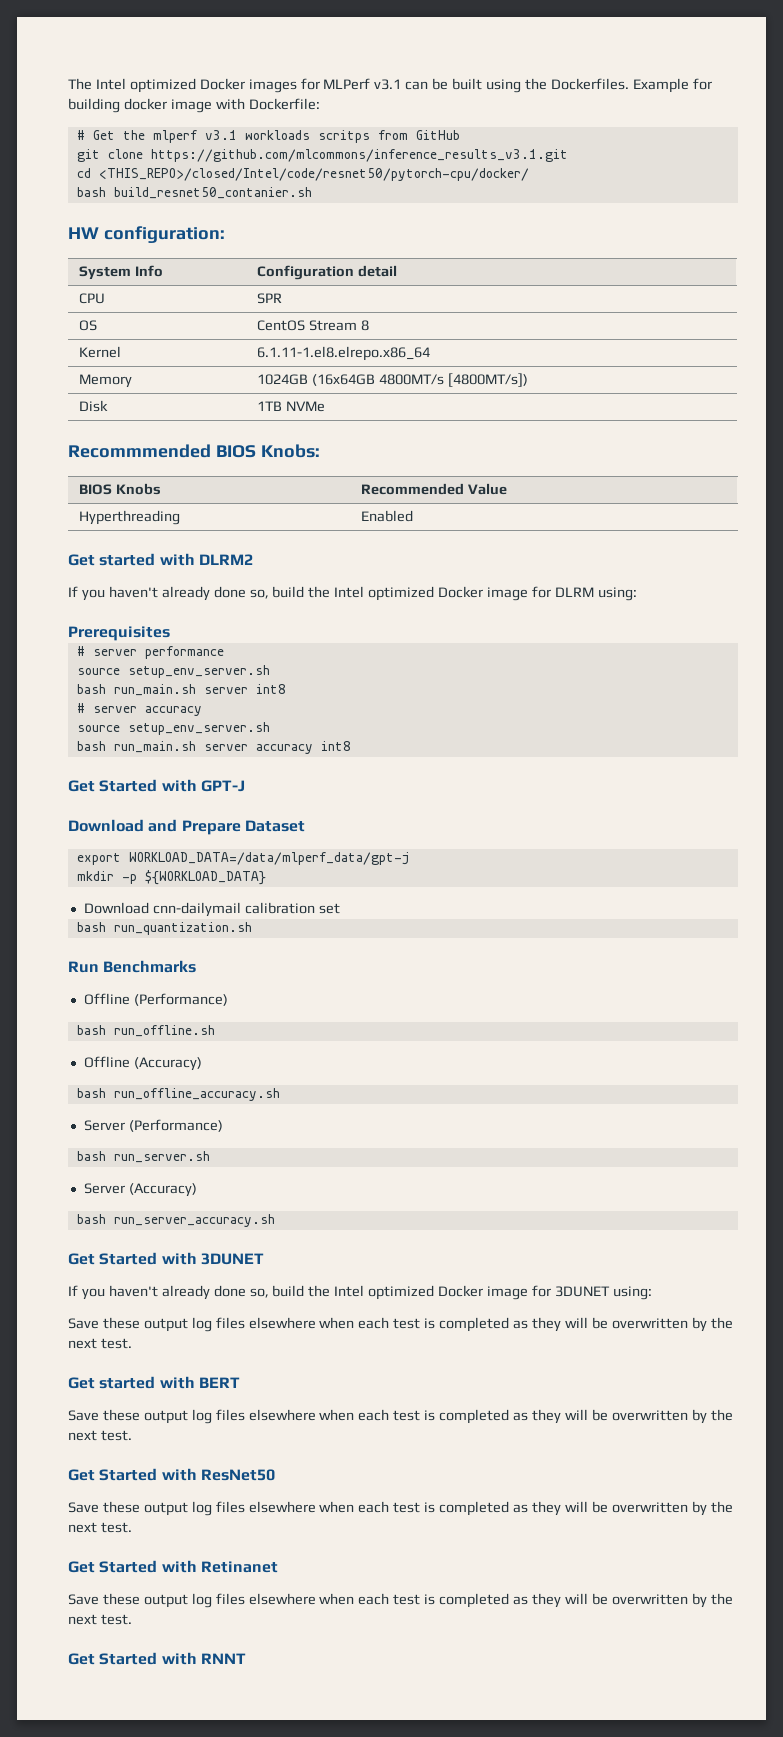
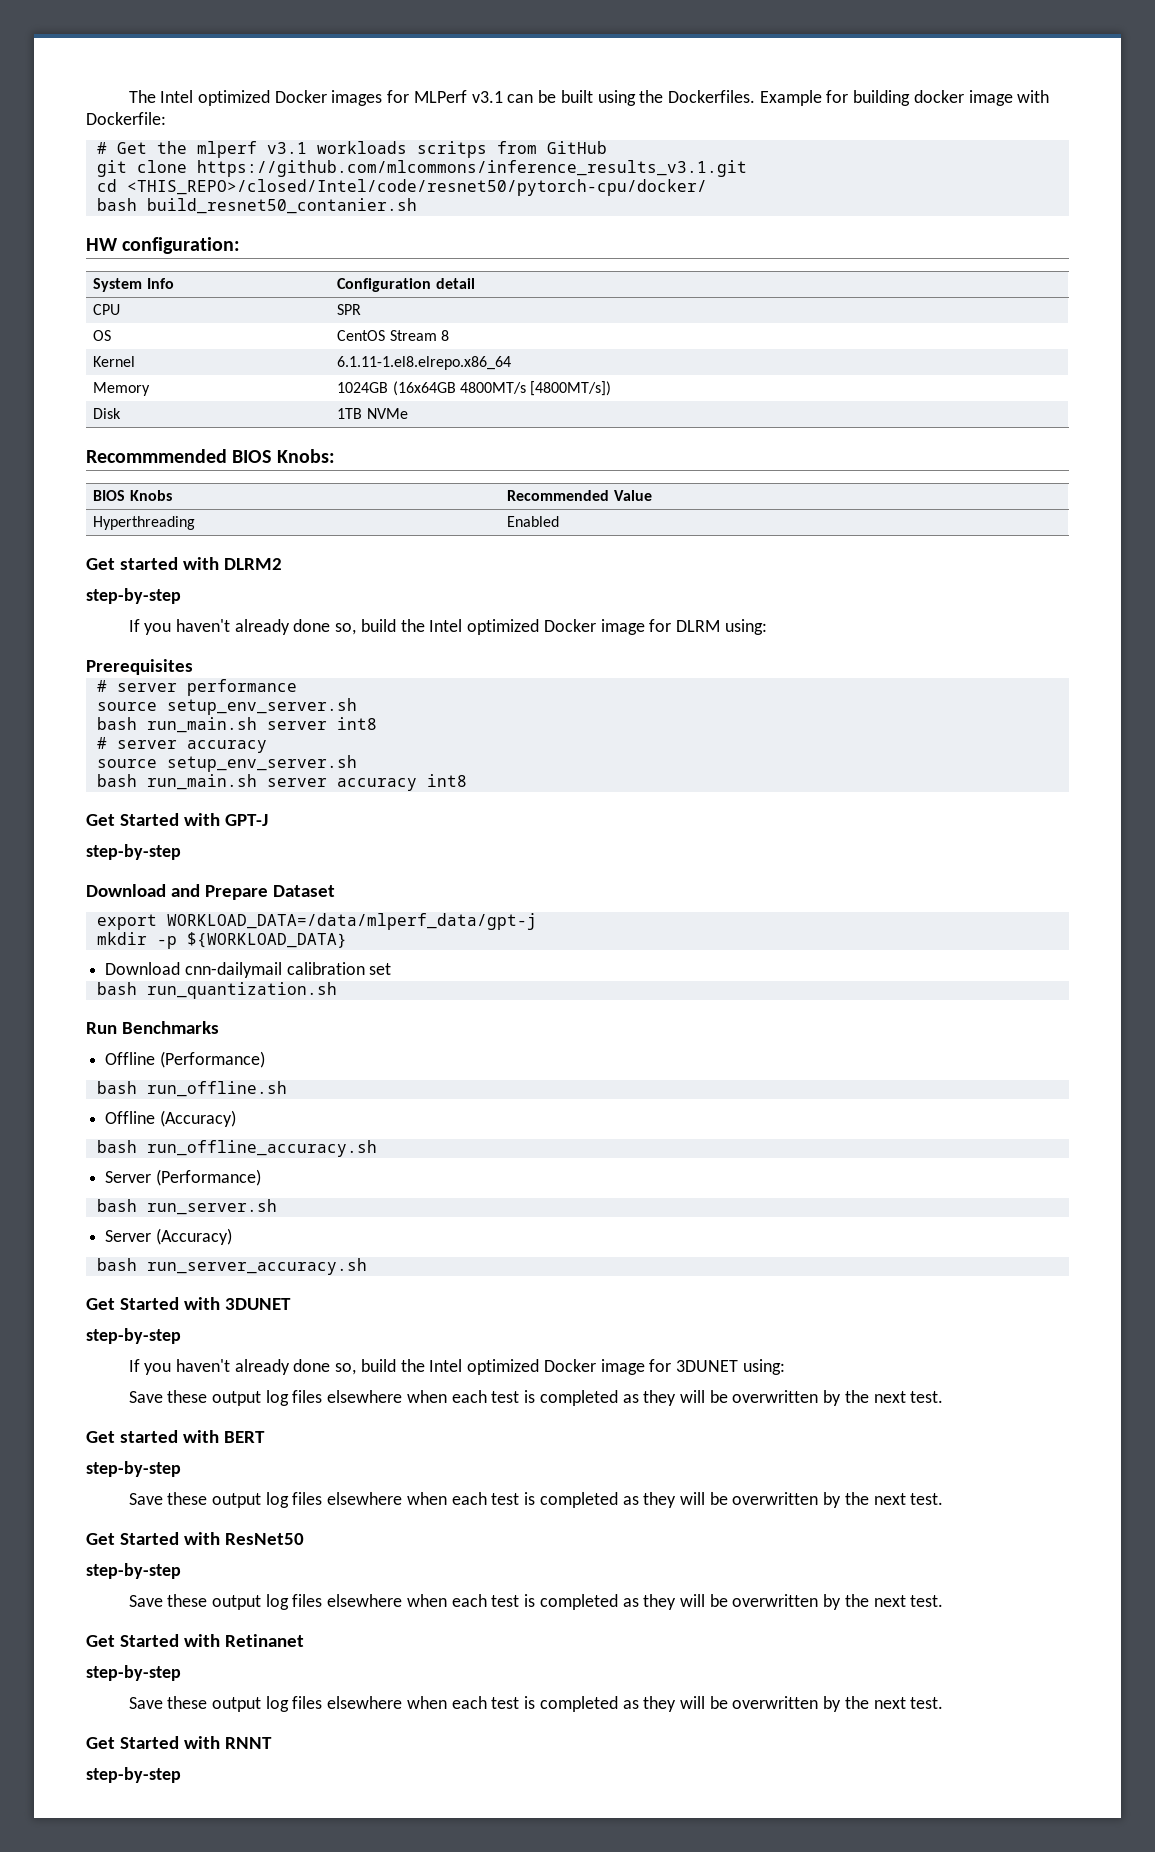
  Get started with DLRM2
+ step-by-step
  Get Started with GPT-J
+ step-by-step
  Get Started with 3DUNET
+ step-by-step
  Get started with BERT
+ step-by-step
  Get Started with ResNet50
+ step-by-step
  Get Started with Retinanet
+ step-by-step
  Get Started with RNNT
+ step-by-step

